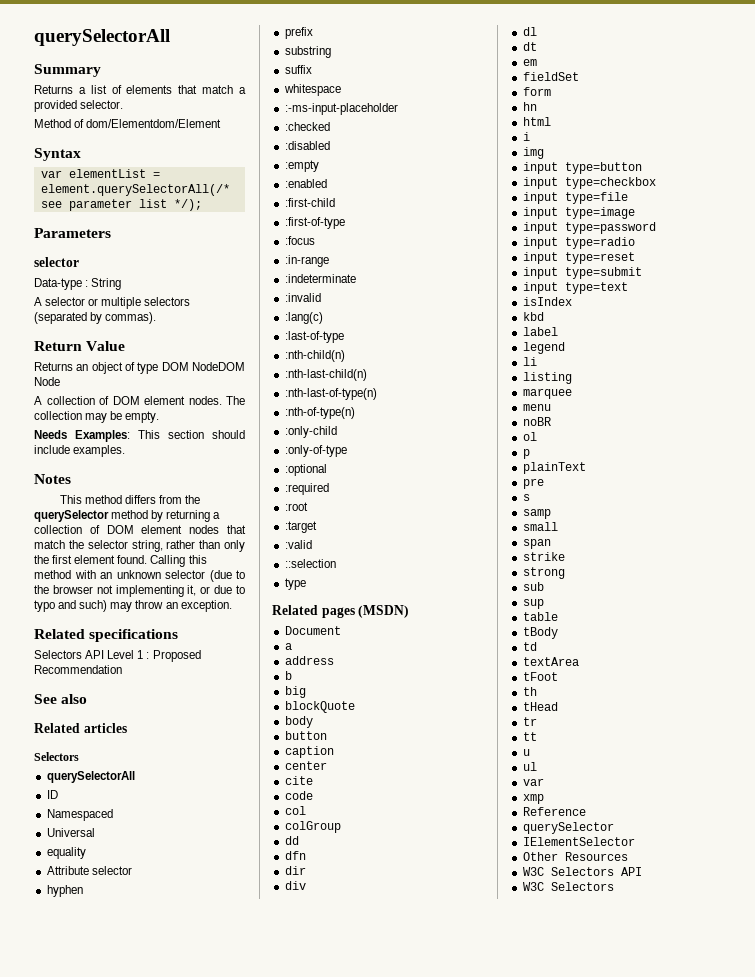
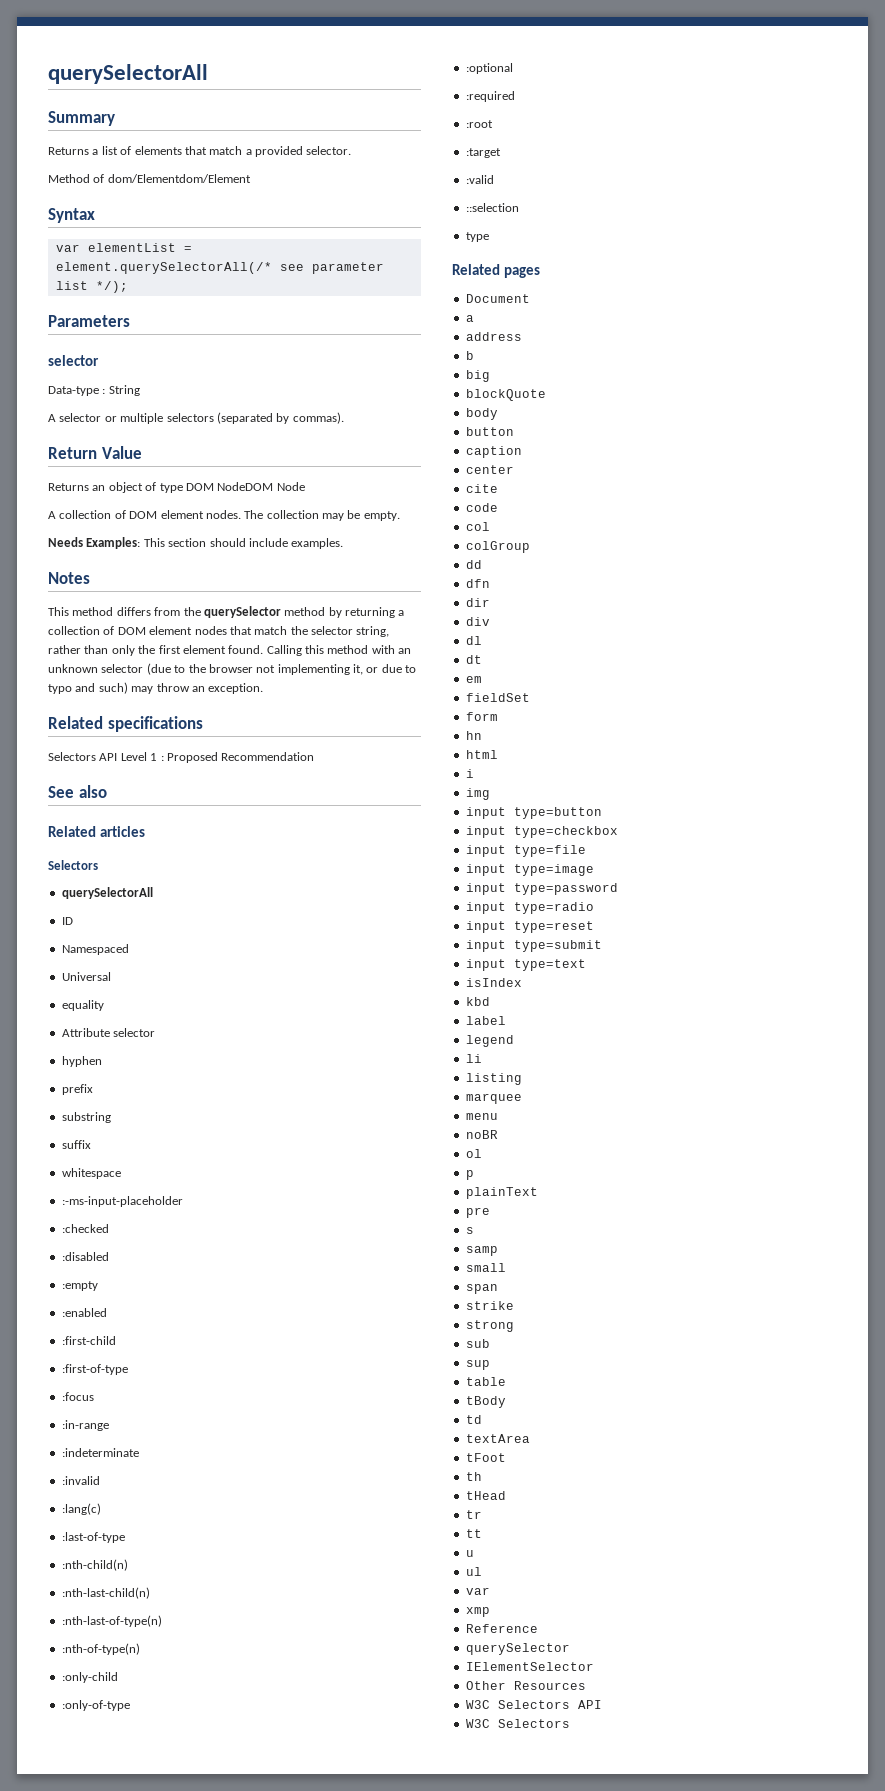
- Related pages (MSDN)
+ Related pages

